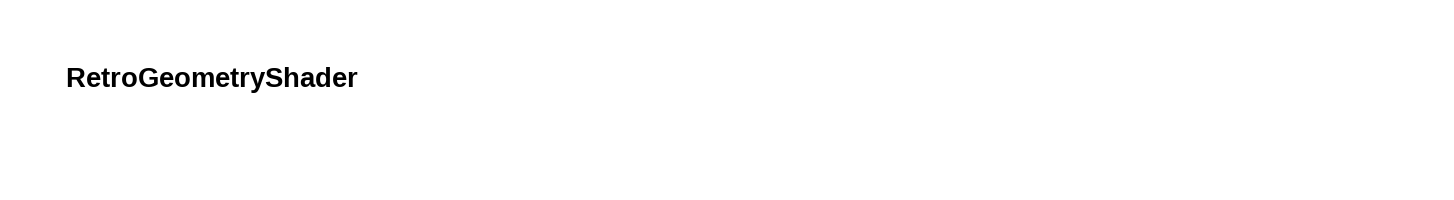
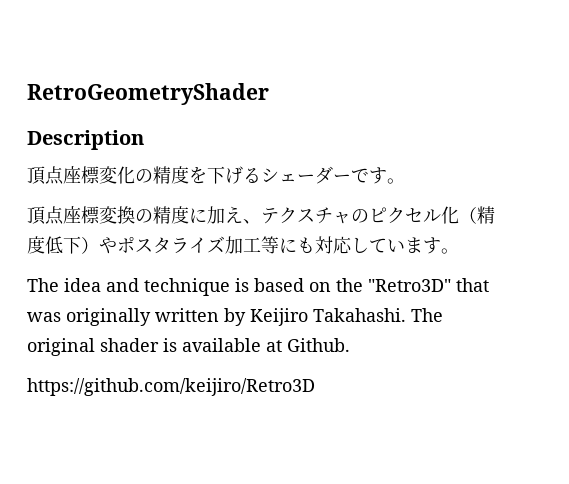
+ Description
+ 頂点座標変化の精度を下げるシェーダーです。
+ 頂点座標変換の精度に加え、テクスチャのピクセル化（精度低下）やポスタライズ加工等にも対応しています。
+ The idea and technique is based on the "Retro3D" that was originally written by Keijiro Takahashi. The original shader is available at Github.
+ https://github.com/keijiro/Retro3D

